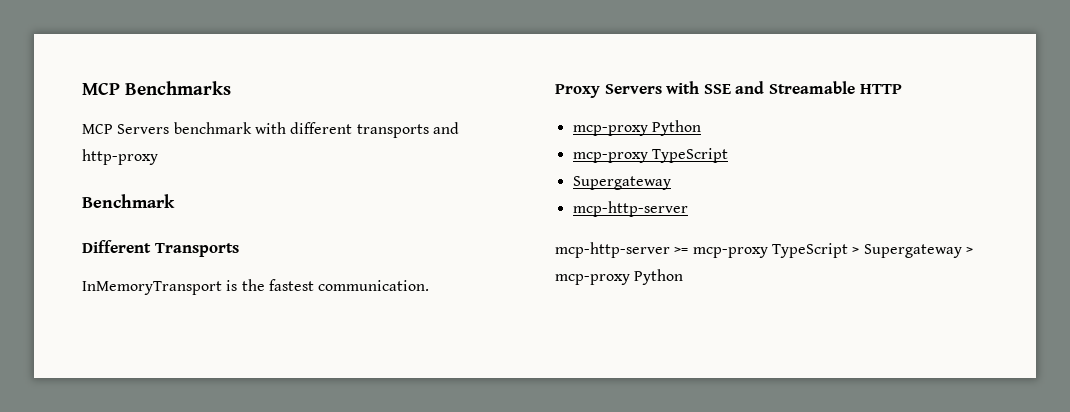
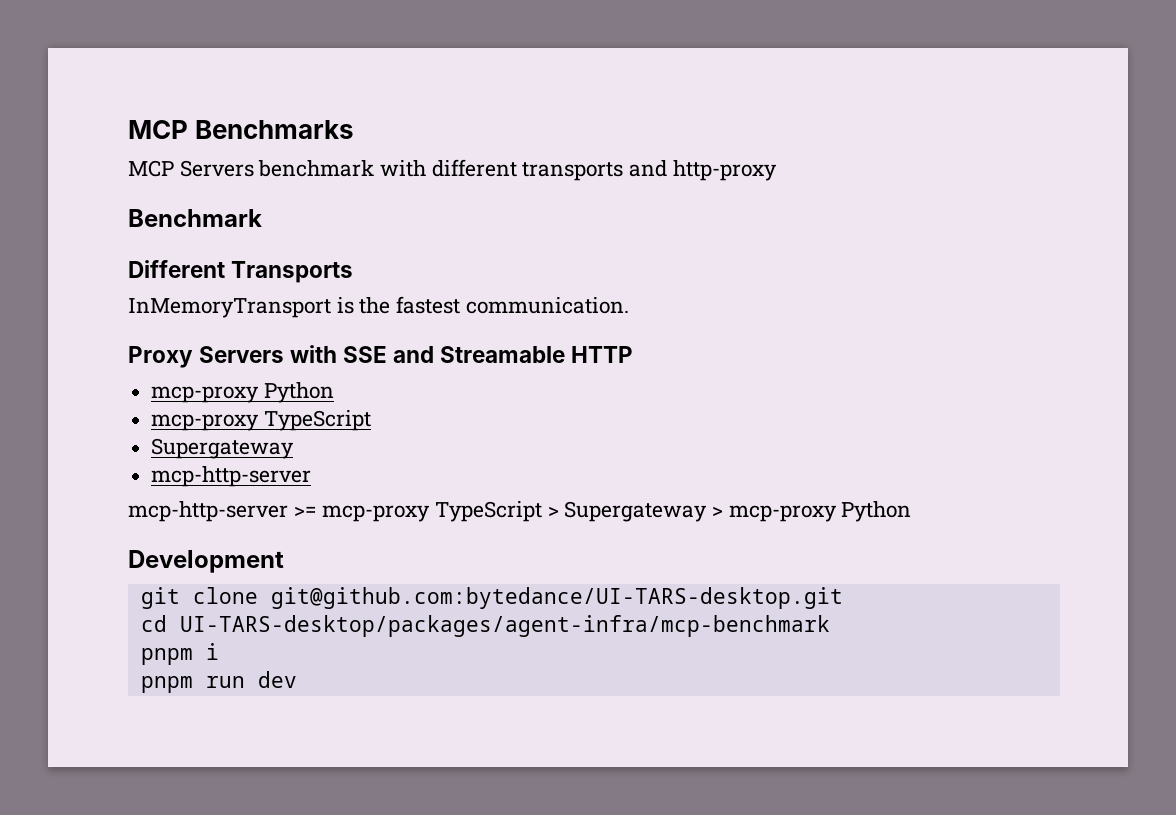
+ Development
+ git clone git@github.com:bytedance/UI-TARS-desktop.git
+ cd UI-TARS-desktop/packages/agent-infra/mcp-benchmark
+ pnpm i
+ pnpm run dev

